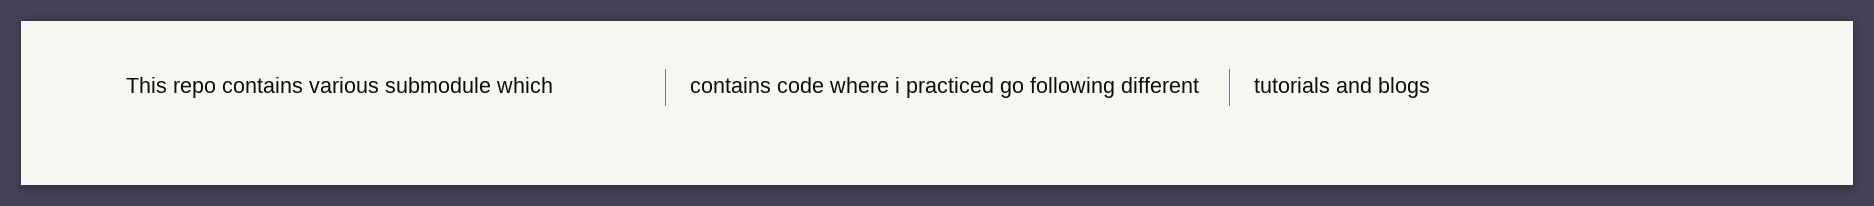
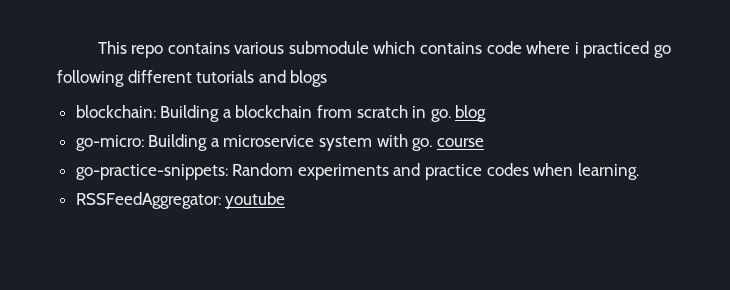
+ blockchain: Building a blockchain from scratch in go. blog
+ go-micro: Building a microservice system with go. course
+ go-practice-snippets: Random experiments and practice codes when learning.
+ RSSFeedAggregator: youtube

